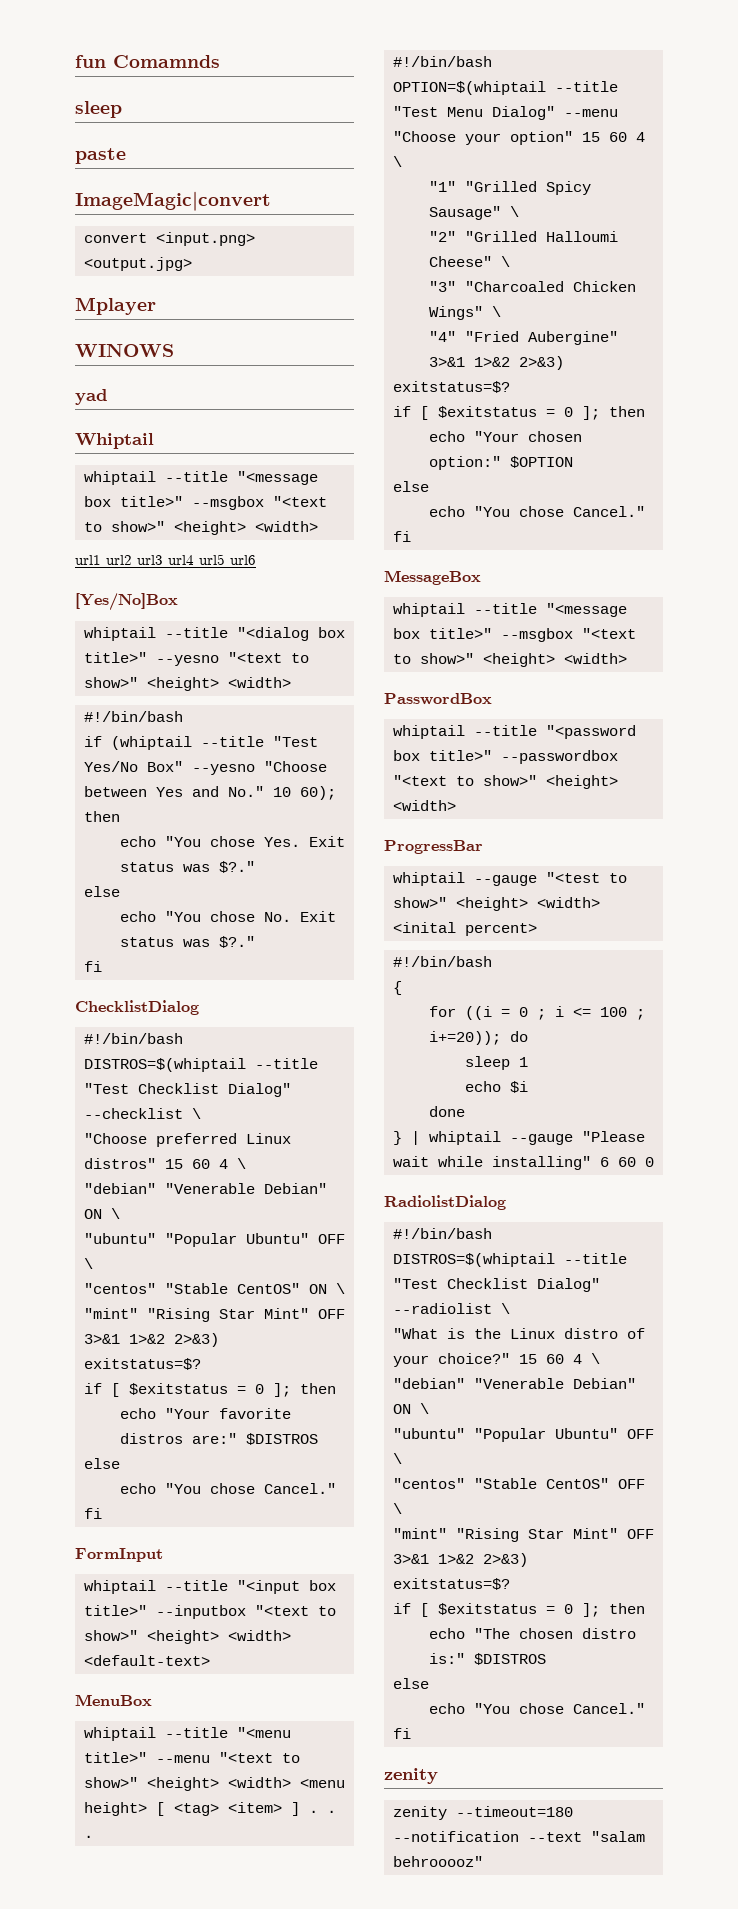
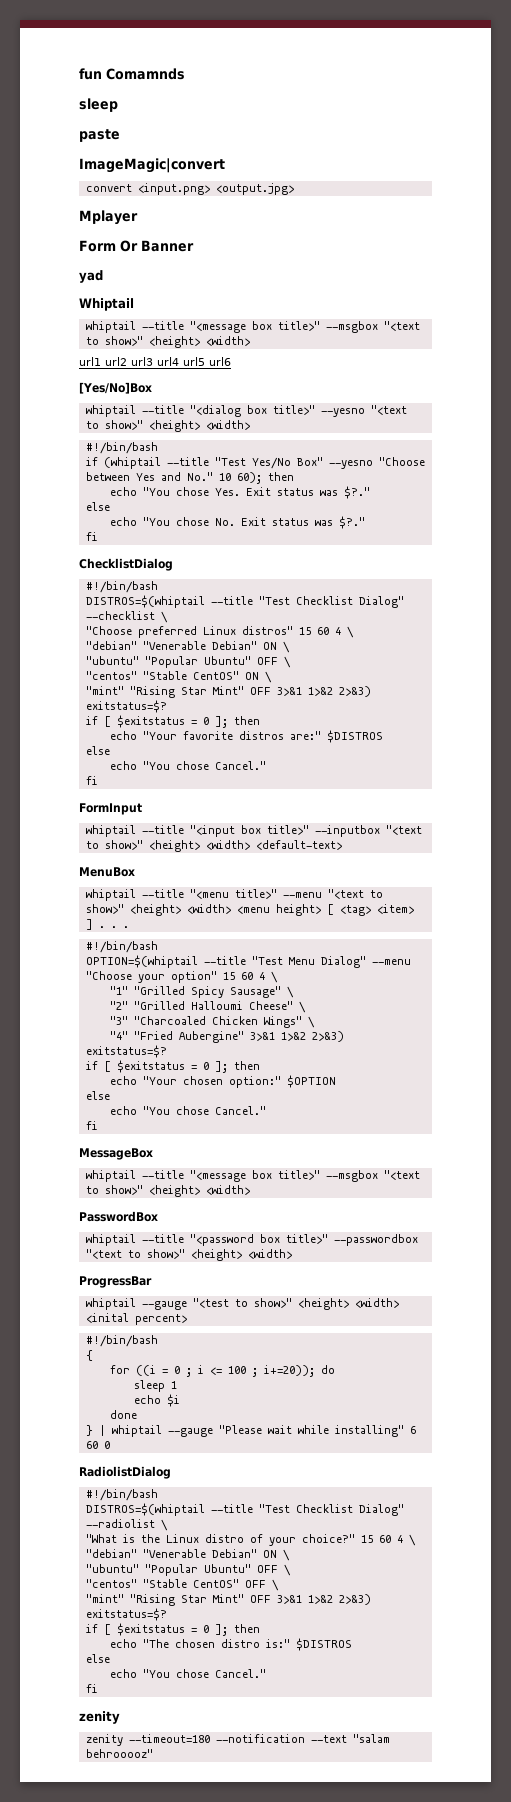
- WINOWS
+ Form Or Banner

